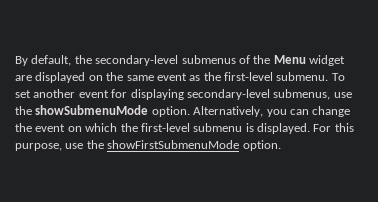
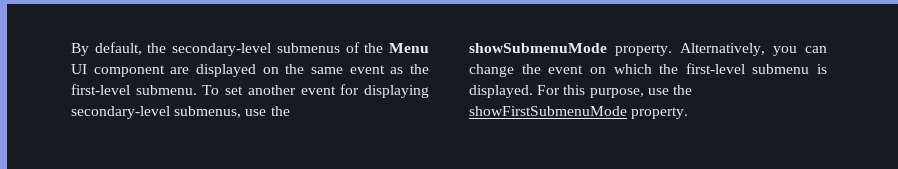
- By default, the secondary-level submenus of the Menu widget are displayed on the same event as the first-level submenu.
+ By default, the secondary-level submenus of the Menu UI component are displayed on the same event as the first-level submenu.
- To set another event for displaying secondary-level submenus, use the showSubmenuMode option.
+ To set another event for displaying secondary-level submenus, use the showSubmenuMode property.
- For this purpose, use the showFirstSubmenuMode option.
+ For this purpose, use the showFirstSubmenuMode property.

